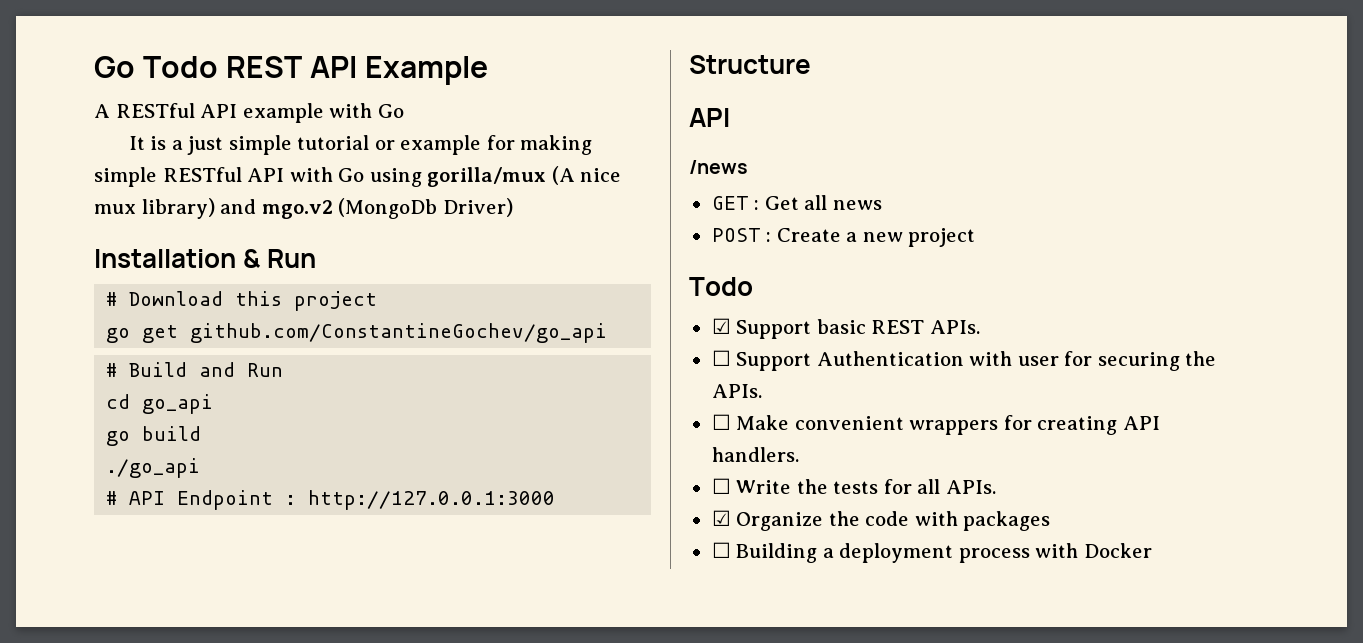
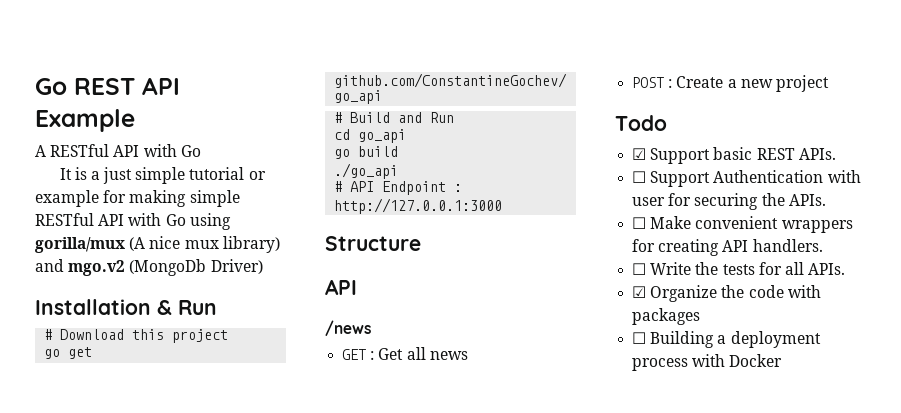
- Go Todo REST API Example
+ Go REST API Example
- A RESTful API example with Go
+ A RESTful API with Go

